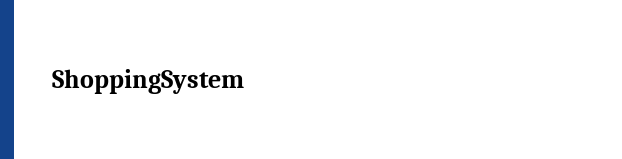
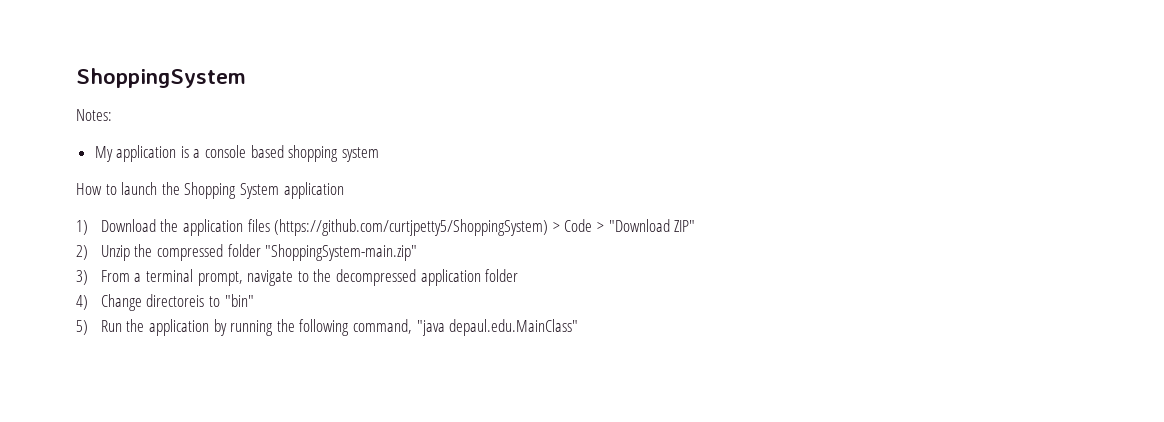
+ Notes:
+ My application is a console based shopping system
+ How to launch the Shopping System application
+ 1) Download the application files (https://github.com/curtjpetty5/ShoppingSystem) > Code > "Download ZIP"
+ 2) Unzip the compressed folder "ShoppingSystem-main.zip"
+ 3) From a terminal prompt, navigate to the decompressed application folder
+ 4) Change directoreis to "bin"
+ 5) Run the application by running the following command, "java depaul.edu.MainClass"

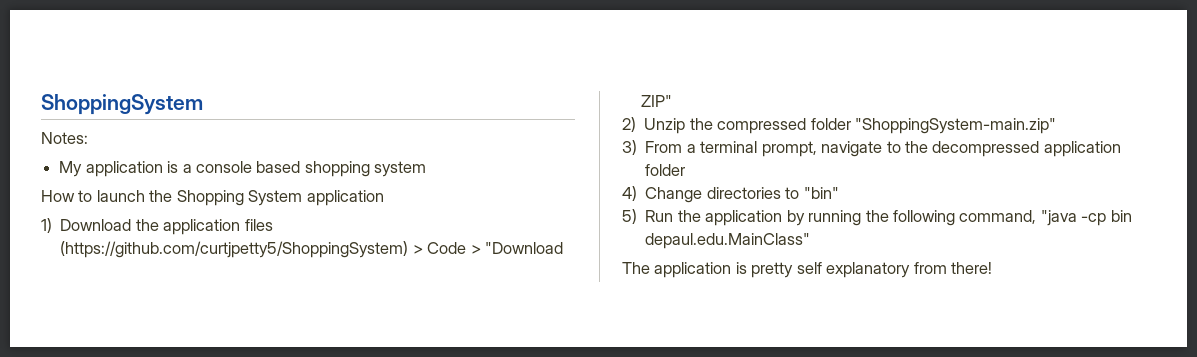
- 4) Change directoreis to "bin"
+ 4) Change directories to "bin"
- 5) Run the application by running the following command, "java depaul.edu.MainClass"
+ 5) Run the application by running the following command, "java -cp bin depaul.edu.MainClass"
+ The application is pretty self explanatory from there!

